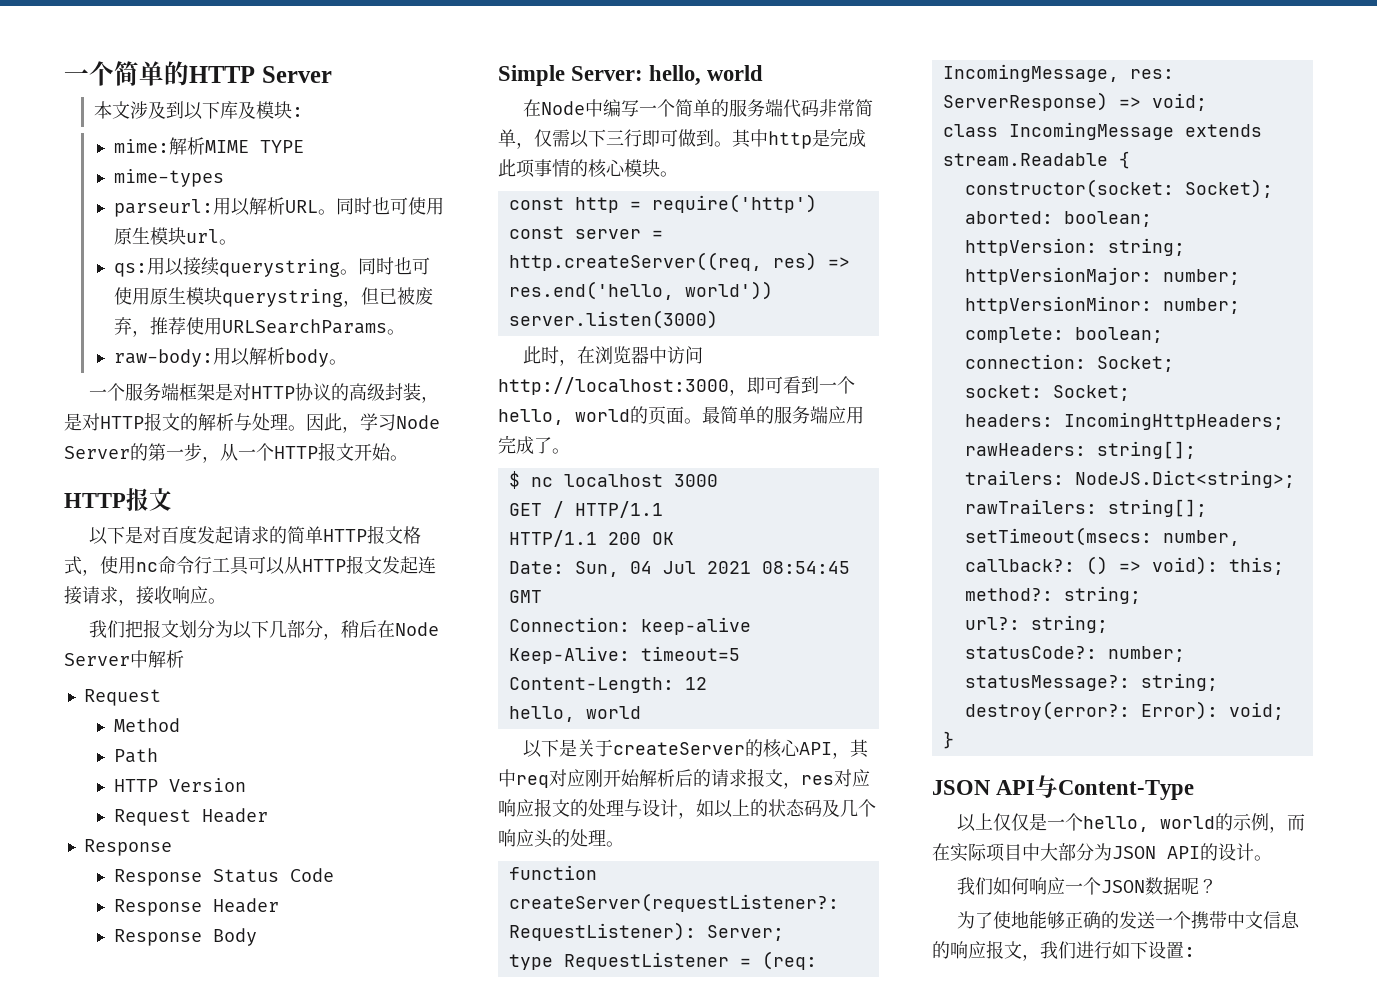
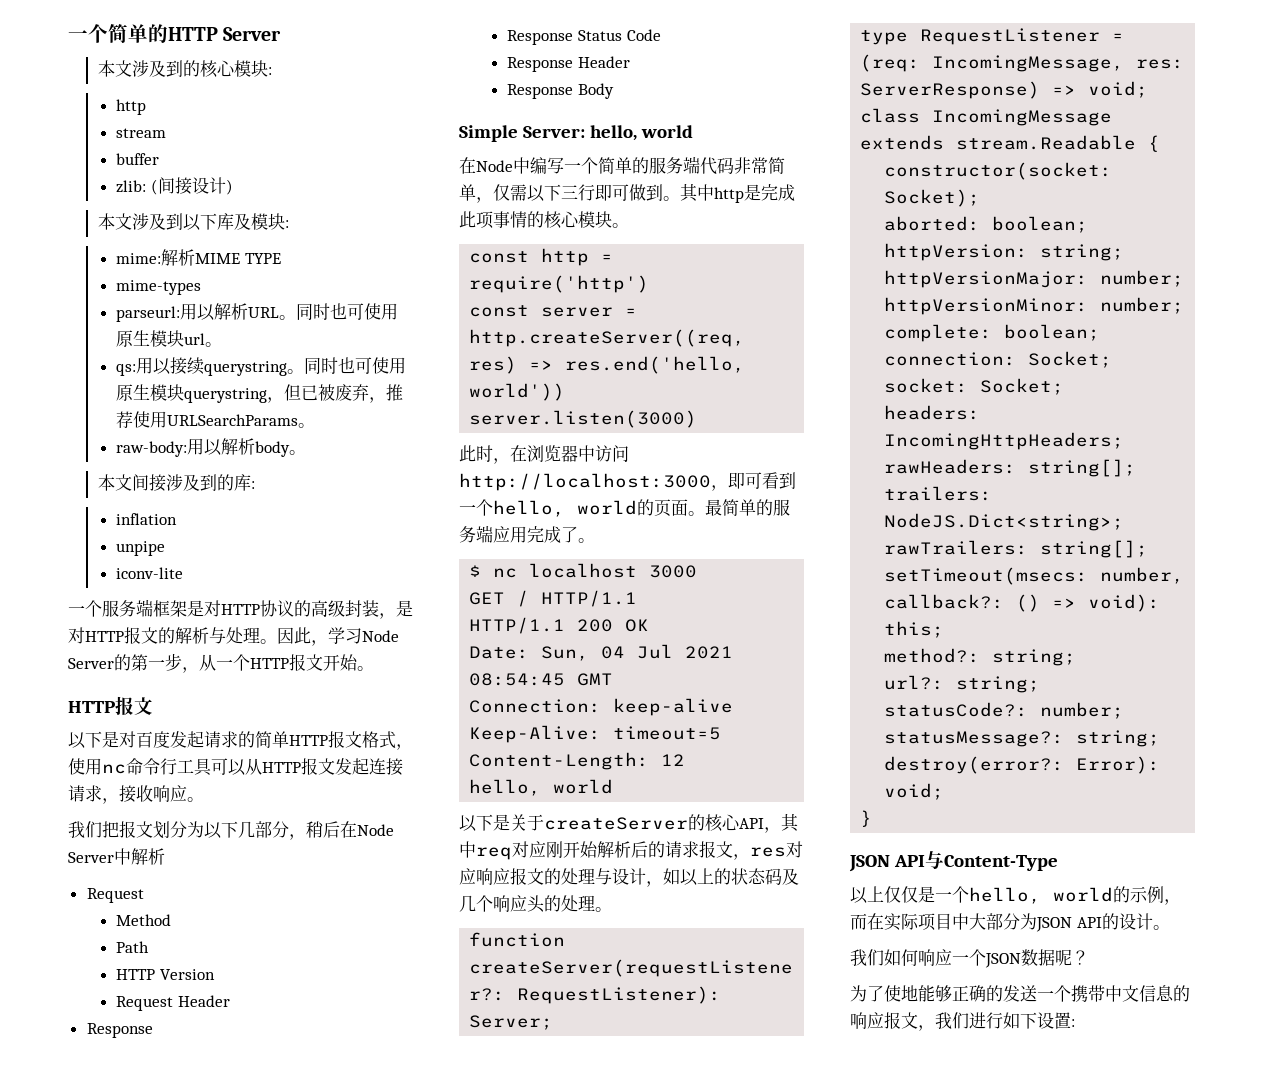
+ 本文涉及到的核心模块:
+ http
+ stream
+ buffer
+ zlib: (间接设计)
+ 本文间接涉及到的库:
+ inflation
+ unpipe
+ iconv-lite

